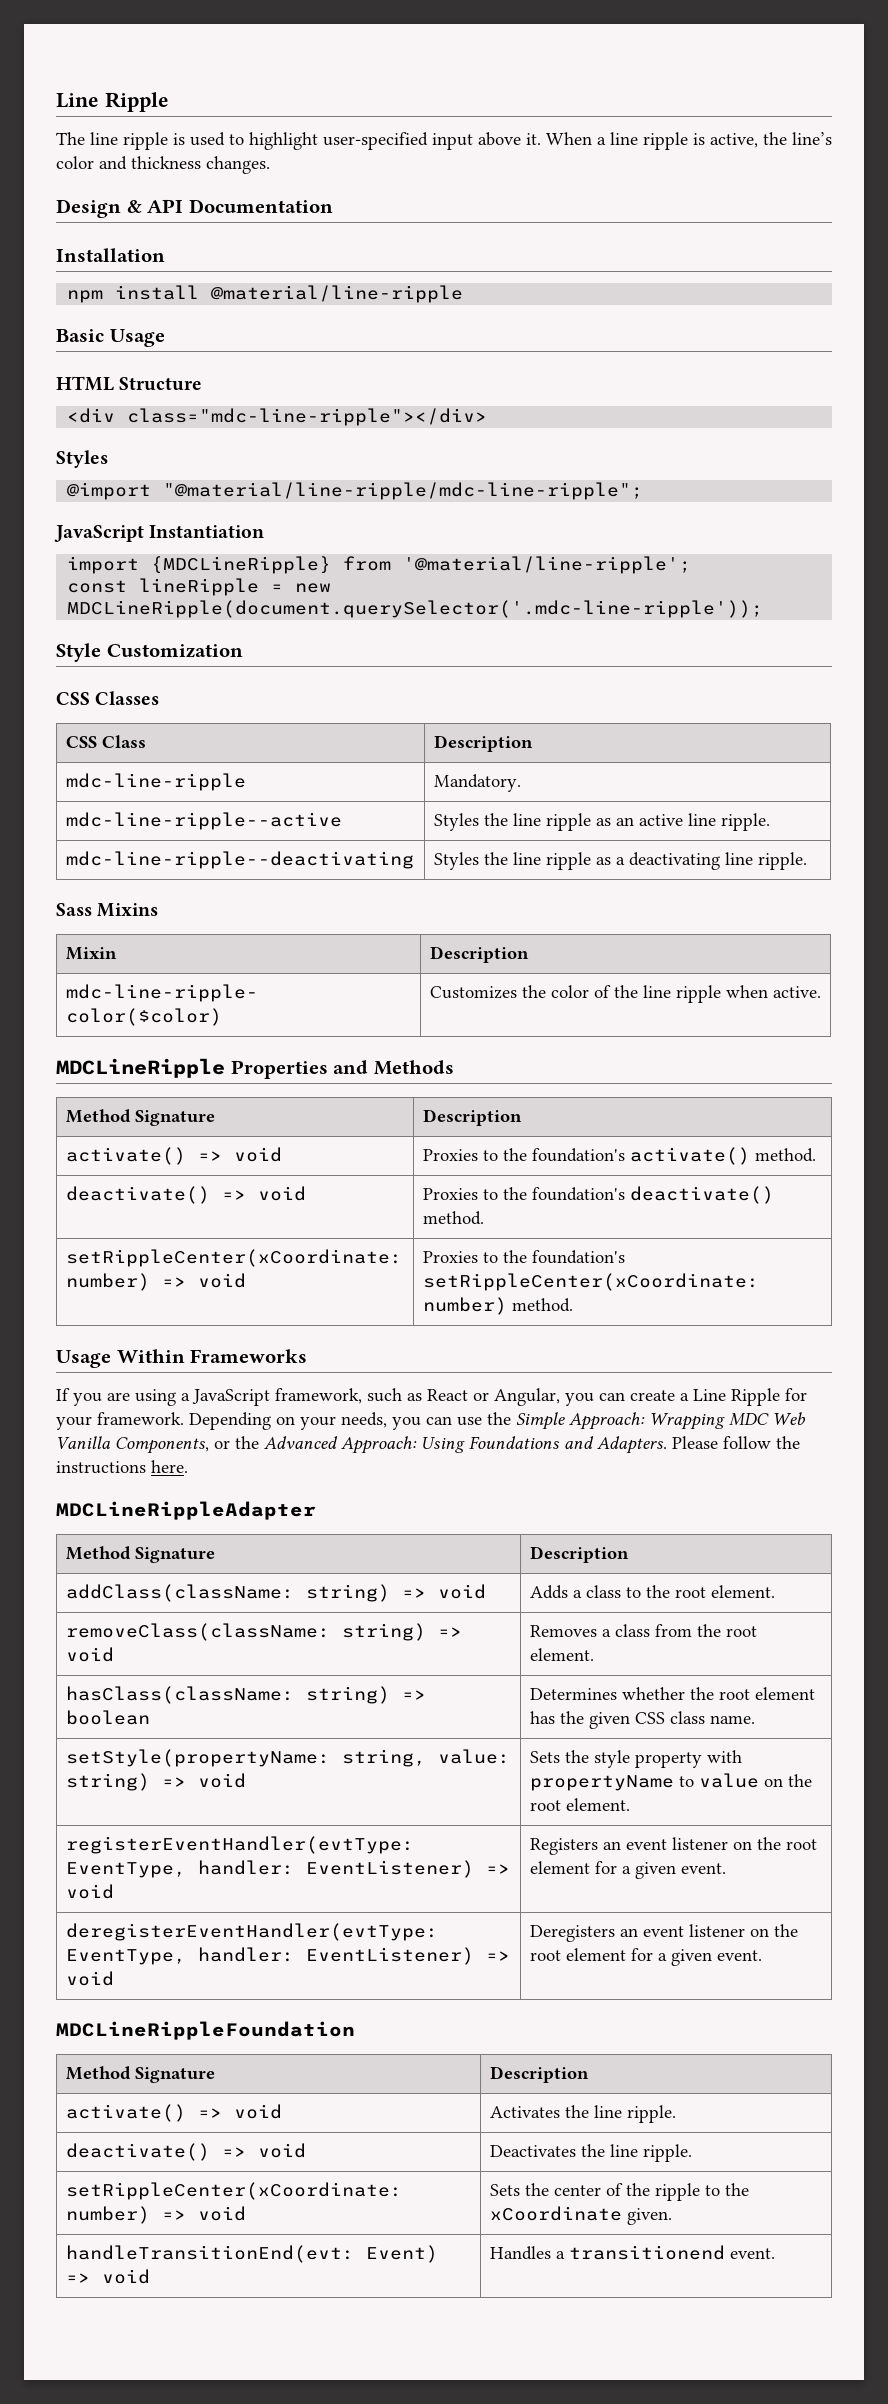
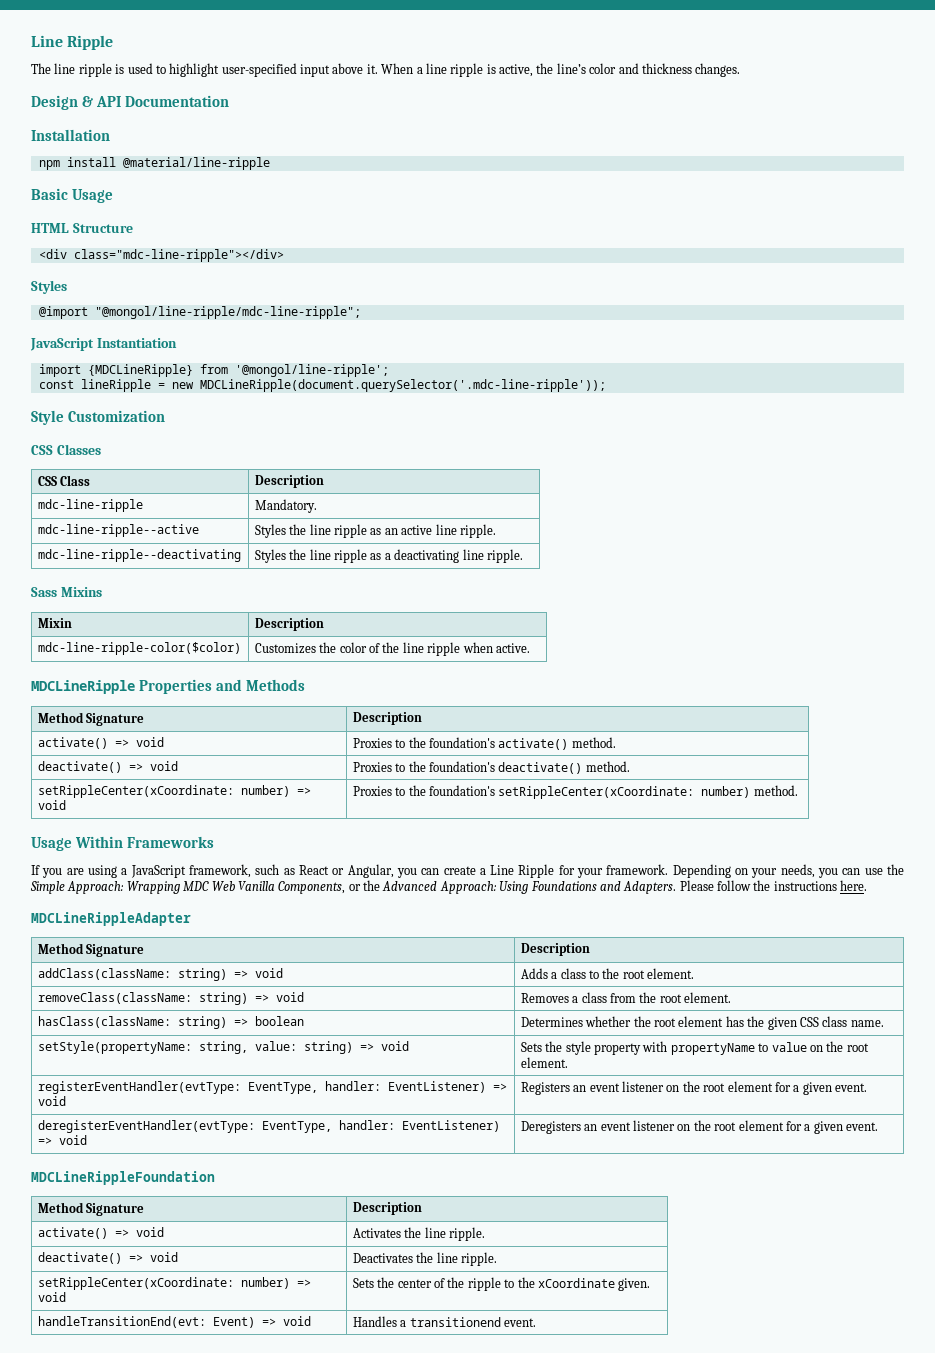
- @import "@material/line-ripple/mdc-line-ripple";
+ @import "@mongol/line-ripple/mdc-line-ripple";
- import {MDCLineRipple} from '@material/line-ripple';
+ import {MDCLineRipple} from '@mongol/line-ripple';

